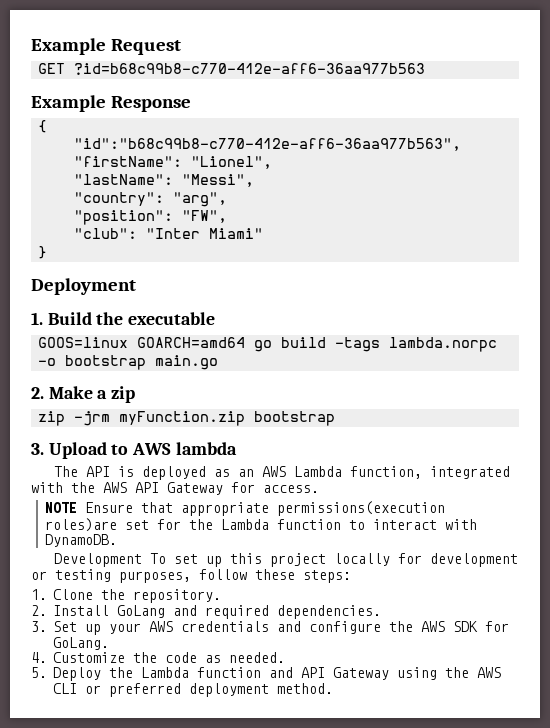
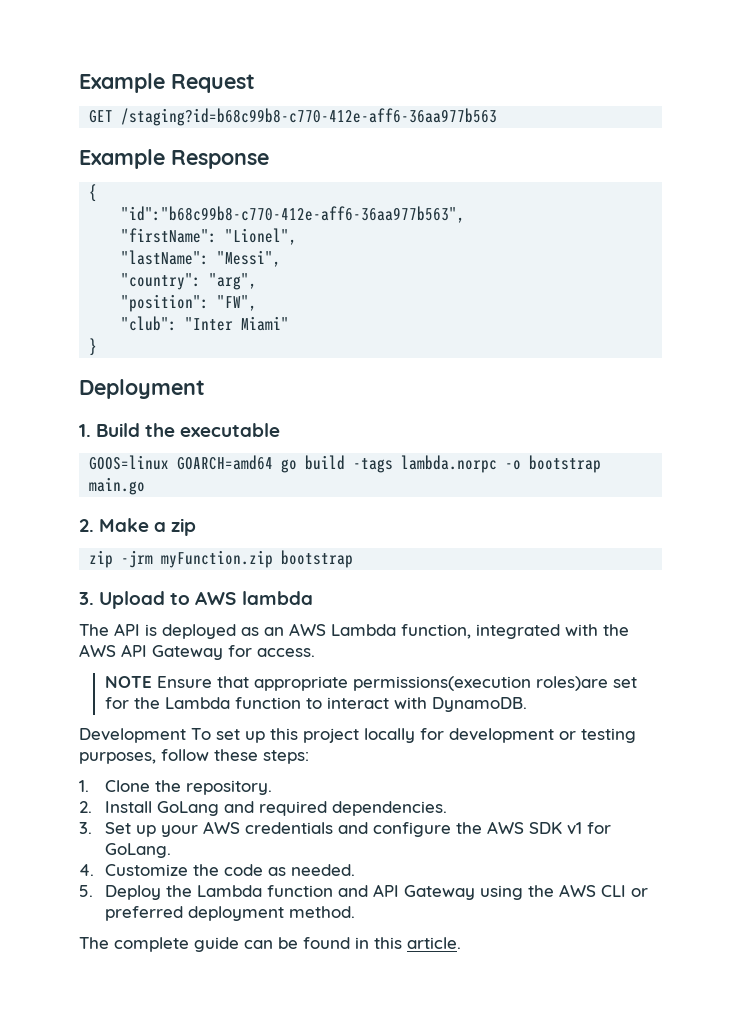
- GET ?id=b68c99b8-c770-412e-aff6-36aa977b563
+ GET /staging?id=b68c99b8-c770-412e-aff6-36aa977b563
- 3. Set up your AWS credentials and configure the AWS SDK for GoLang.
+ 3. Set up your AWS credentials and configure the AWS SDK v1 for GoLang.
+ The complete guide can be found in this article.

